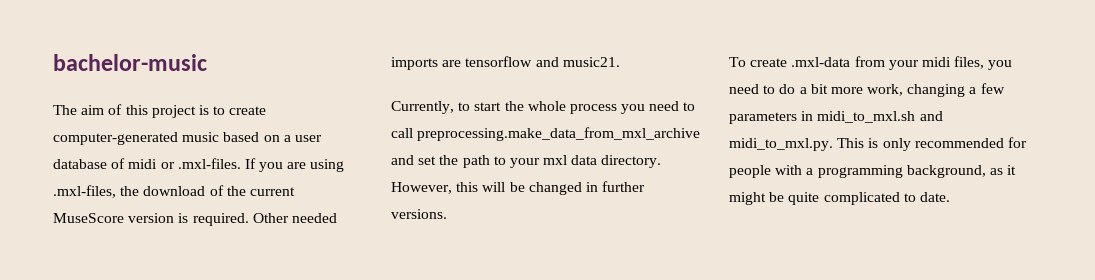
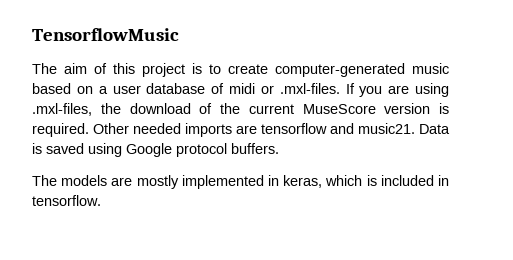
- bachelor-music
+ TensorflowMusic
- Other needed imports are tensorflow and music21.
- Currently, to start the whole process you need to call preprocessing.make_data_from_mxl_archive and set the path to your mxl data directory. However, this will be changed in further versions.
- To create .mxl-data from your midi files, you need to do a bit more work, changing a few parameters in midi_to_mxl.sh and midi_to_mxl.py. This is only recommended for people with a programming background, as it might be quite complicated to date.
+ Other needed imports are tensorflow and music21. Data is saved using Google protocol buffers.
+ The models are mostly implemented in keras, which is included in tensorflow.

